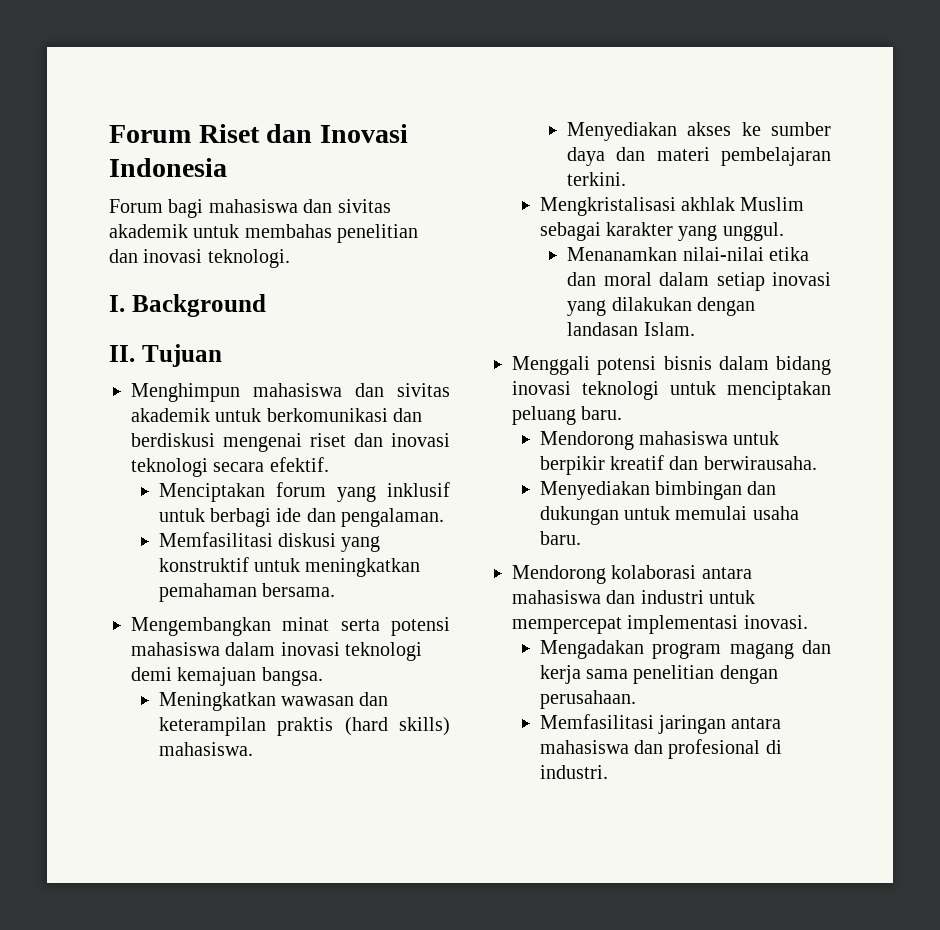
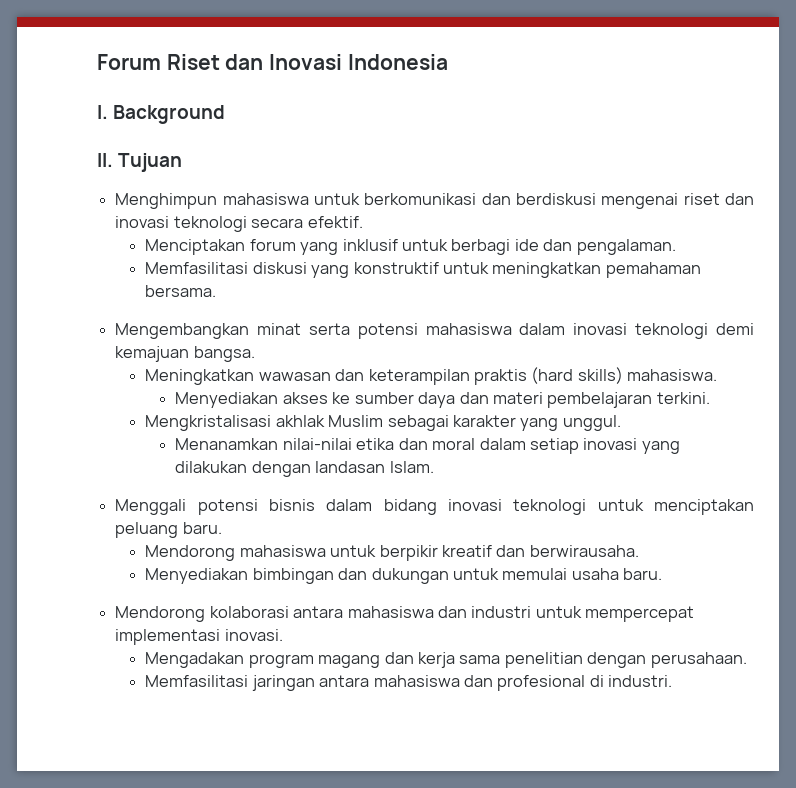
- Forum bagi mahasiswa dan sivitas akademik untuk membahas penelitian dan inovasi teknologi.
- Menghimpun mahasiswa dan sivitas akademik untuk berkomunikasi dan berdiskusi mengenai riset dan inovasi teknologi secara efektif.
+ Menghimpun mahasiswa untuk berkomunikasi dan berdiskusi mengenai riset dan inovasi teknologi secara efektif.

